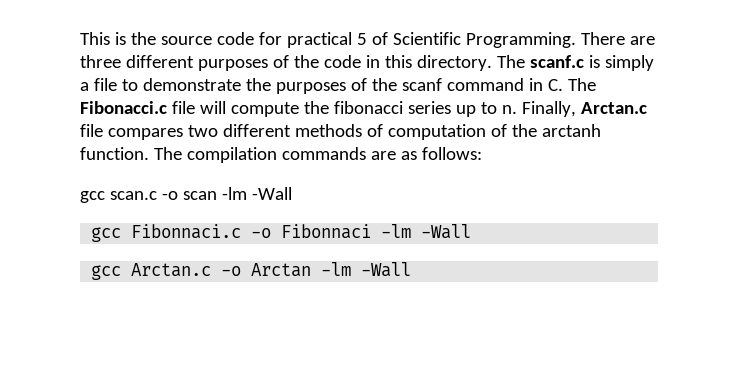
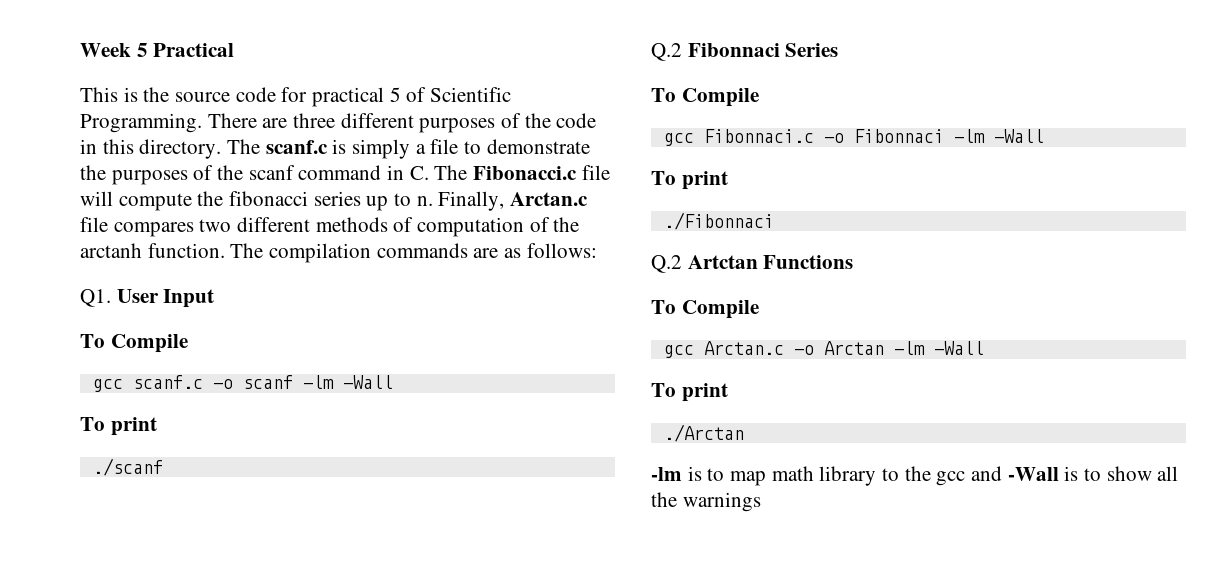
+ Week 5 Practical
- gcc scan.c -o scan -lm -Wall
+ Q1. User Input
+ To Compile
+ gcc scanf.c -o scanf -lm -Wall
+ To print
+ ./scanf
+ Q.2 Fibonnaci Series
+ To Compile
  gcc Fibonnaci.c -o Fibonnaci -lm -Wall
+ To print
+ ./Fibonnaci
+ Q.2 Artctan Functions
+ To Compile
  gcc Arctan.c -o Arctan -lm -Wall
+ To print
+ ./Arctan
+ -lm is to map math library to the gcc and -Wall is to show all the warnings

